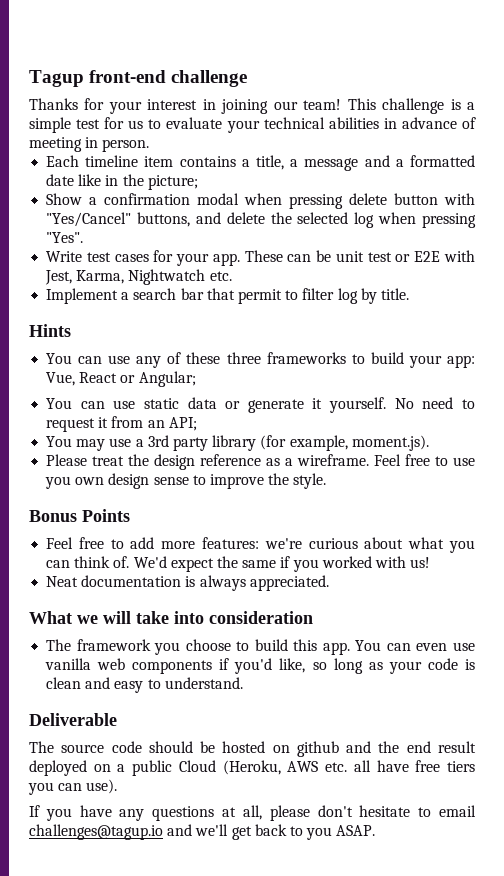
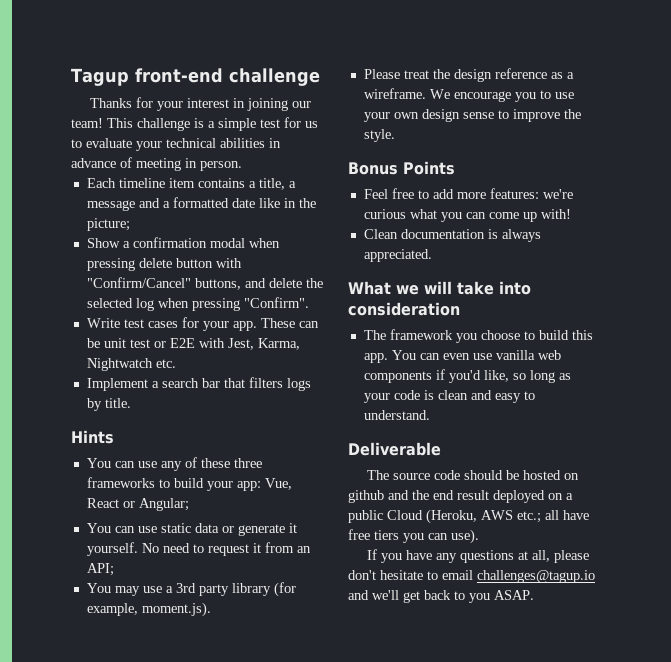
- Show a confirmation modal when pressing delete button with "Yes/Cancel" buttons, and delete the selected log when pressing "Yes".
+ Show a confirmation modal when pressing delete button with "Confirm/Cancel" buttons, and delete the selected log when pressing "Confirm".
- Implement a search bar that permit to filter log by title.
+ Implement a search bar that filters logs by title.
- Feel free to use you own design sense to improve the style.
+ We encourage you to use your own design sense to improve the style.
- Feel free to add more features: we're curious about what you can think of. We'd expect the same if you worked with us!
- Neat documentation is always appreciated.
+ Feel free to add more features: we're curious what you can come up with!
+ Clean documentation is always appreciated.
- The source code should be hosted on github and the end result deployed on a public Cloud (Heroku, AWS etc. all have free tiers you can use).
+ The source code should be hosted on github and the end result deployed on a public Cloud (Heroku, AWS etc.; all have free tiers you can use).

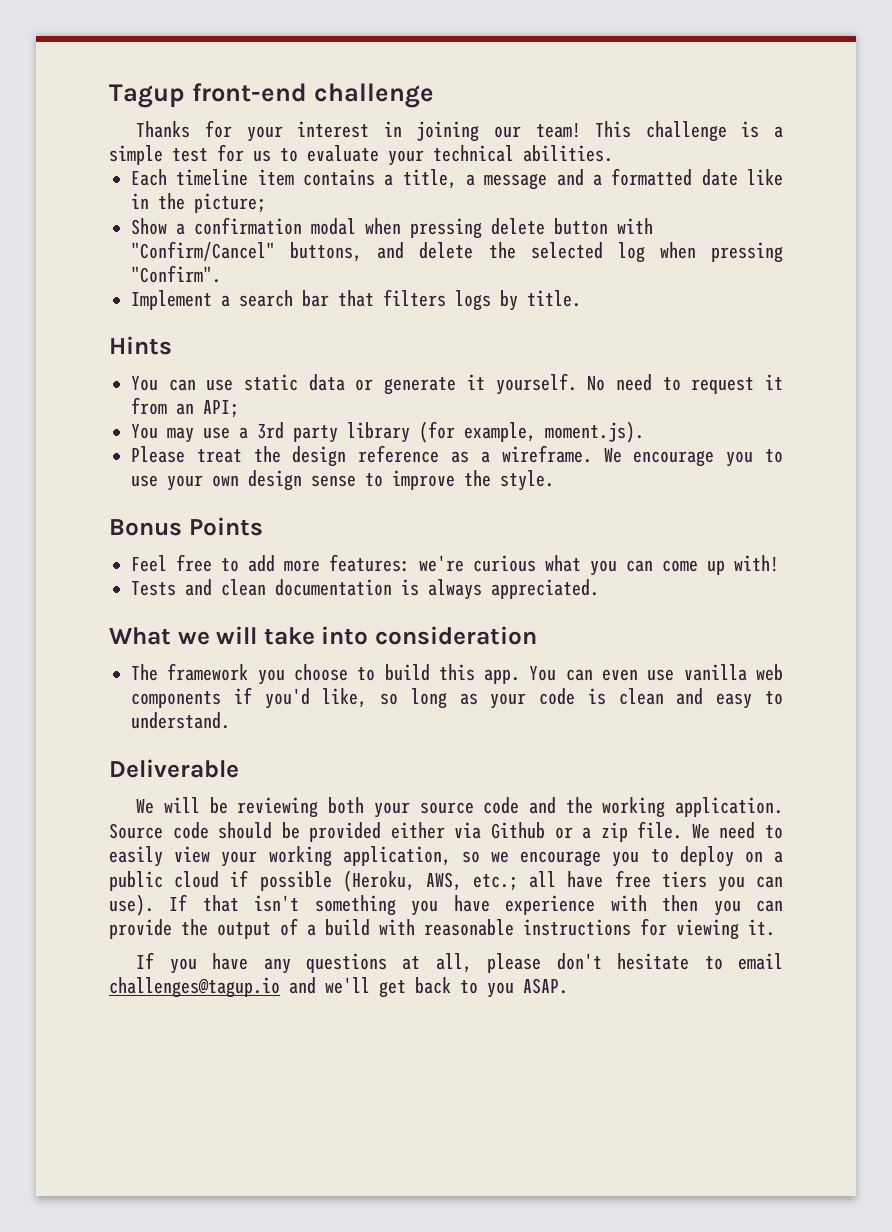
- This challenge is a simple test for us to evaluate your technical abilities in advance of meeting in person.
+ This challenge is a simple test for us to evaluate your technical abilities.
- Write test cases for your app. These can be unit test or E2E with Jest, Karma, Nightwatch etc.
- You can use any of these three frameworks to build your app: Vue, React or Angular;
- Clean documentation is always appreciated.
+ Tests and clean documentation is always appreciated.
- The source code should be hosted on github and the end result deployed on a public Cloud (Heroku, AWS etc.; all have free tiers you can use).
+ We will be reviewing both your source code and the working application. Source code should be provided either via Github or a zip file. We need to easily view your working application, so we encourage you to deploy on a public cloud if possible (Heroku, AWS, etc.; all have free tiers you can use). If that isn't something you have experience with then you can provide the output of a build with reasonable instructions for viewing it.

